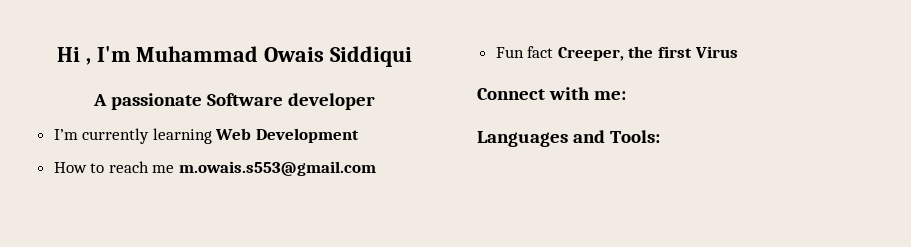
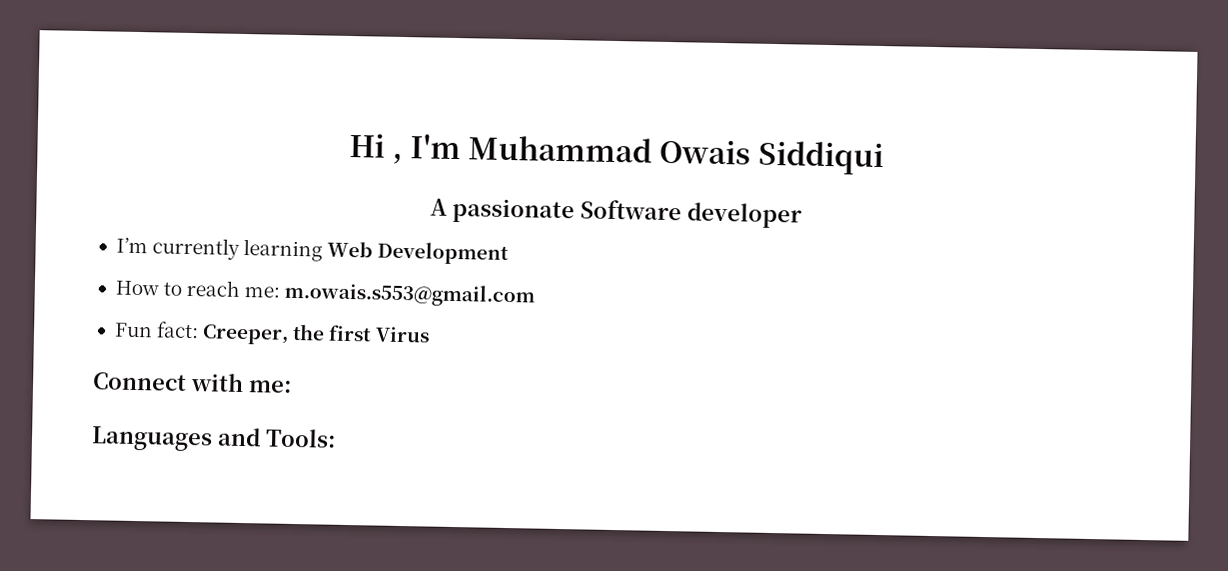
- How to reach me m.owais.s553@gmail.com
+ How to reach me: m.owais.s553@gmail.com
- Fun fact Creeper, the first Virus
+ Fun fact: Creeper, the first Virus

